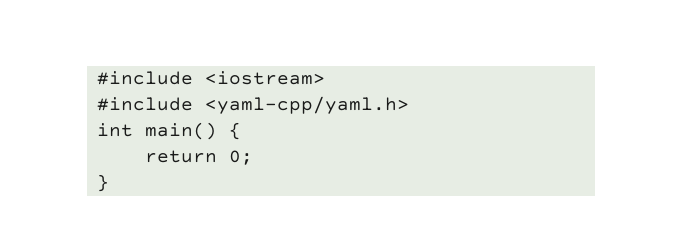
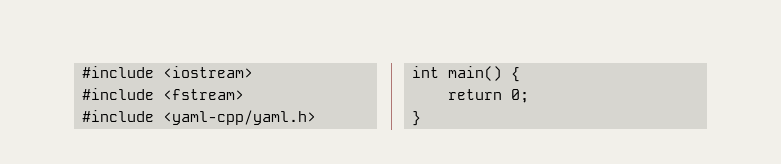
+ #include <fstream>

